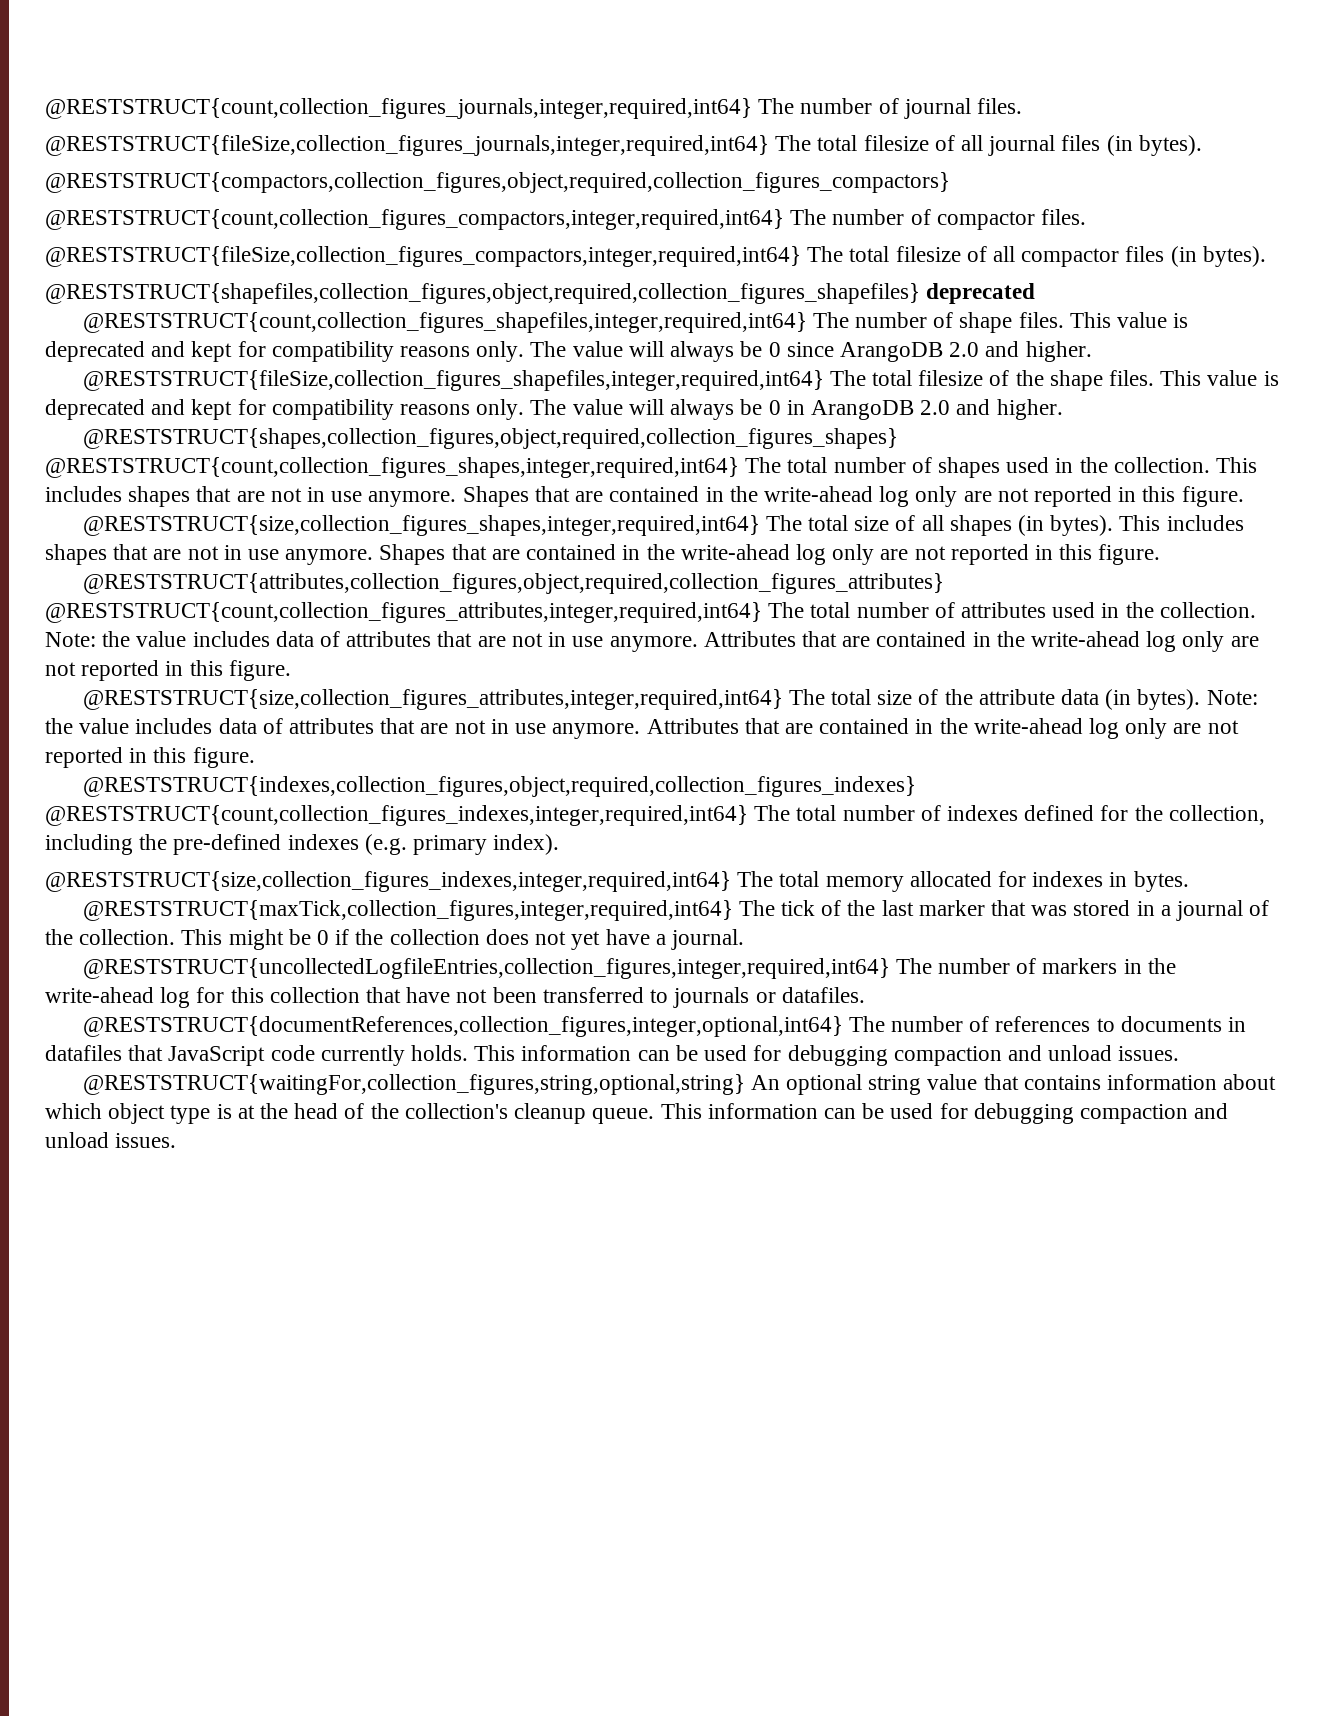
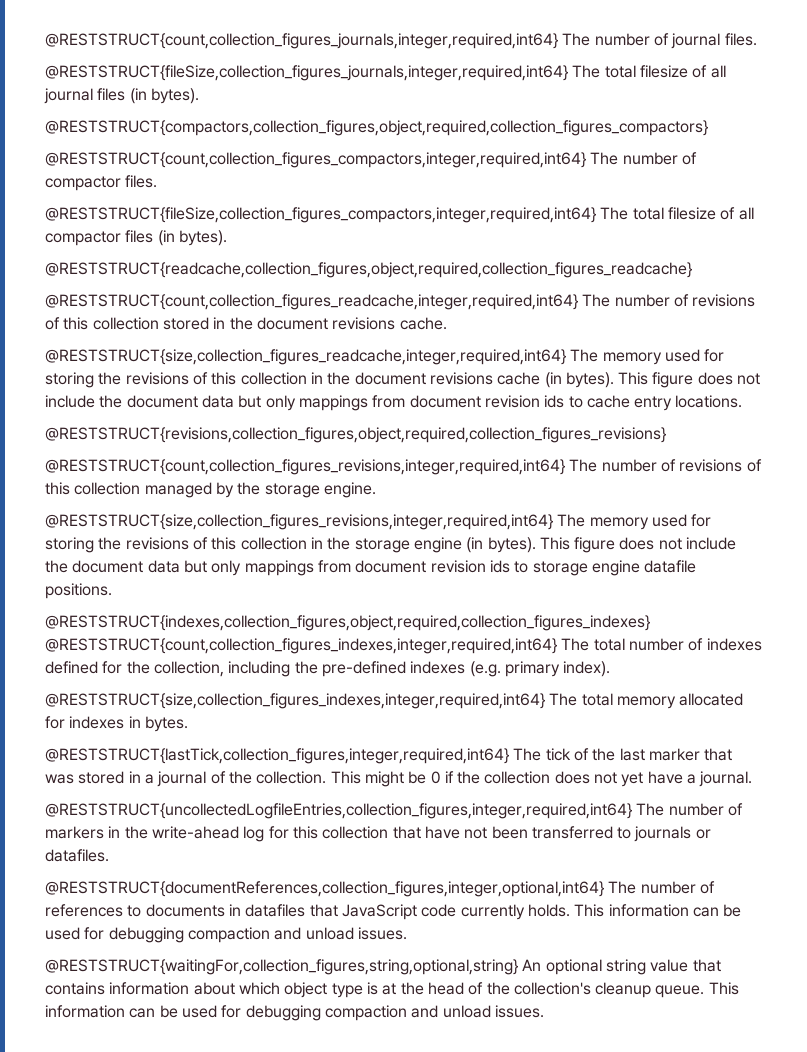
- @RESTSTRUCT{shapefiles,collection_figures,object,required,collection_figures_shapefiles} deprecated
- @RESTSTRUCT{count,collection_figures_shapefiles,integer,required,int64} The number of shape files. This value is deprecated and kept for compatibility reasons only. The value will always be 0 since ArangoDB 2.0 and higher.
- @RESTSTRUCT{fileSize,collection_figures_shapefiles,integer,required,int64} The total filesize of the shape files. This value is deprecated and kept for compatibility reasons only. The value will always be 0 in ArangoDB 2.0 and higher.
- @RESTSTRUCT{shapes,collection_figures,object,required,collection_figures_shapes} @RESTSTRUCT{count,collection_figures_shapes,integer,required,int64} The total number of shapes used in the collection. This includes shapes that are not in use anymore. Shapes that are contained in the write-ahead log only are not reported in this figure.
- @RESTSTRUCT{size,collection_figures_shapes,integer,required,int64} The total size of all shapes (in bytes). This includes shapes that are not in use anymore. Shapes that are contained in the write-ahead log only are not reported in this figure.
- @RESTSTRUCT{attributes,collection_figures,object,required,collection_figures_attributes} @RESTSTRUCT{count,collection_figures_attributes,integer,required,int64} The total number of attributes used in the collection. Note: the value includes data of attributes that are not in use anymore. Attributes that are contained in the write-ahead log only are not reported in this figure.
- @RESTSTRUCT{size,collection_figures_attributes,integer,required,int64} The total size of the attribute data (in bytes). Note: the value includes data of attributes that are not in use anymore. Attributes that are contained in the write-ahead log only are not reported in this figure.
+ @RESTSTRUCT{readcache,collection_figures,object,required,collection_figures_readcache}
+ @RESTSTRUCT{count,collection_figures_readcache,integer,required,int64} The number of revisions of this collection stored in the document revisions cache.
+ @RESTSTRUCT{size,collection_figures_readcache,integer,required,int64} The memory used for storing the revisions of this collection in the document revisions cache (in bytes). This figure does not include the document data but only mappings from document revision ids to cache entry locations.
+ @RESTSTRUCT{revisions,collection_figures,object,required,collection_figures_revisions}
+ @RESTSTRUCT{count,collection_figures_revisions,integer,required,int64} The number of revisions of this collection managed by the storage engine.
+ @RESTSTRUCT{size,collection_figures_revisions,integer,required,int64} The memory used for storing the revisions of this collection in the storage engine (in bytes). This figure does not include the document data but only mappings from document revision ids to storage engine datafile positions.
- @RESTSTRUCT{maxTick,collection_figures,integer,required,int64} The tick of the last marker that was stored in a journal of the collection.
+ @RESTSTRUCT{lastTick,collection_figures,integer,required,int64} The tick of the last marker that was stored in a journal of the collection.

